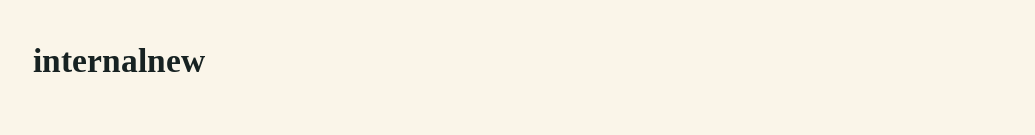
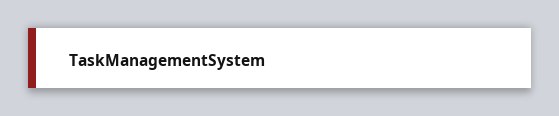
- internalnew
+ TaskManagementSystem

